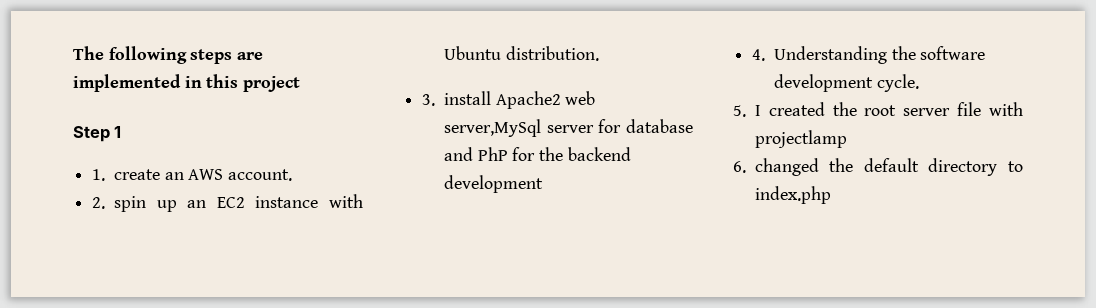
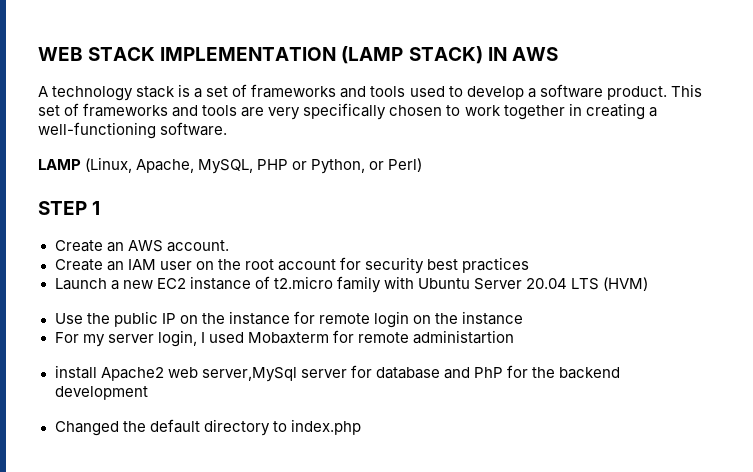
- The following steps are implemented in this project
- Step 1
+ WEB STACK IMPLEMENTATION (LAMP STACK) IN AWS
+ A technology stack is a set of frameworks and tools used to develop a software product. This set of frameworks and tools are very specifically chosen to work together in creating a well-functioning software.
+ LAMP (Linux, Apache, MySQL, PHP or Python, or Perl)
+ STEP 1
- 1. create an AWS account.
+ Create an AWS account.
- 2. spin up an EC2 instance with Ubuntu distribution.
- 3. install Apache2 web server,MySql server for database and PhP for the backend development
+ Create an IAM user on the root account for security best practices
+ Launch a new EC2 instance of t2.micro family with Ubuntu Server 20.04 LTS (HVM)
+ Use the public IP on the instance for remote login on the instance
+ For my server login, I used Mobaxterm for remote administartion
+ install Apache2 web server,MySql server for database and PhP for the backend development
- 4. Understanding the software development cycle.
- 5. I created the root server file with projectlamp
- 6. changed the default directory to index.php
+ Changed the default directory to index.php

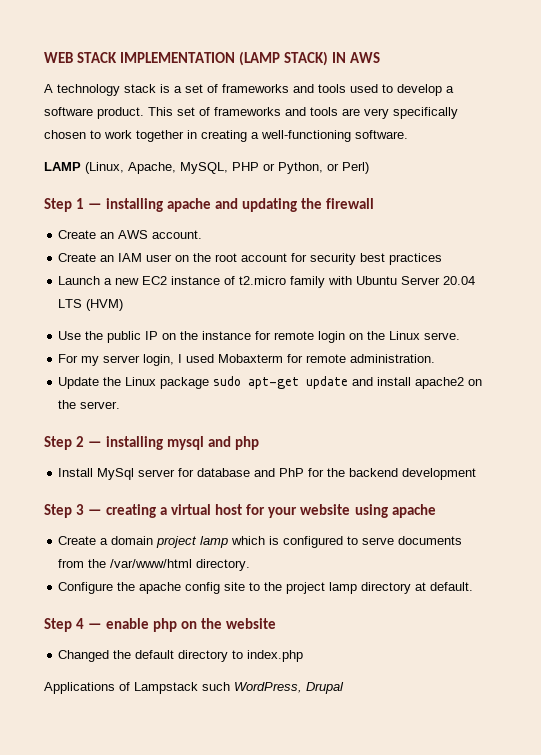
- STEP 1
+ Step 1 — installing apache and updating the firewall
- Use the public IP on the instance for remote login on the instance
+ Use the public IP on the instance for remote login on the Linux serve.
- For my server login, I used Mobaxterm for remote administartion
- install Apache2 web server,MySql server for database and PhP for the backend development
+ For my server login, I used Mobaxterm for remote administration.
+ Update the Linux package sudo apt-get update and install apache2 on the server.
+ Step 2 — installing mysql and php
+ Install MySql server for database and PhP for the backend development
+ Step 3 — creating a virtual host for your website using apache
+ Create a domain project lamp which is configured to serve documents from the /var/www/html directory.
+ Configure the apache config site to the project lamp directory at default.
+ Step 4 — enable php on the website
+ Applications of Lampstack such WordPress, Drupal

